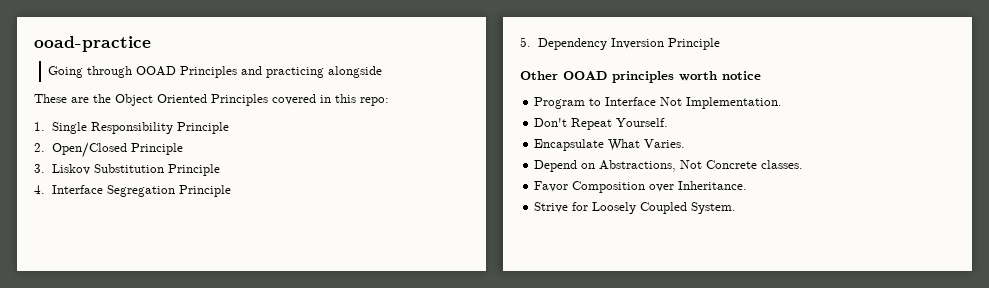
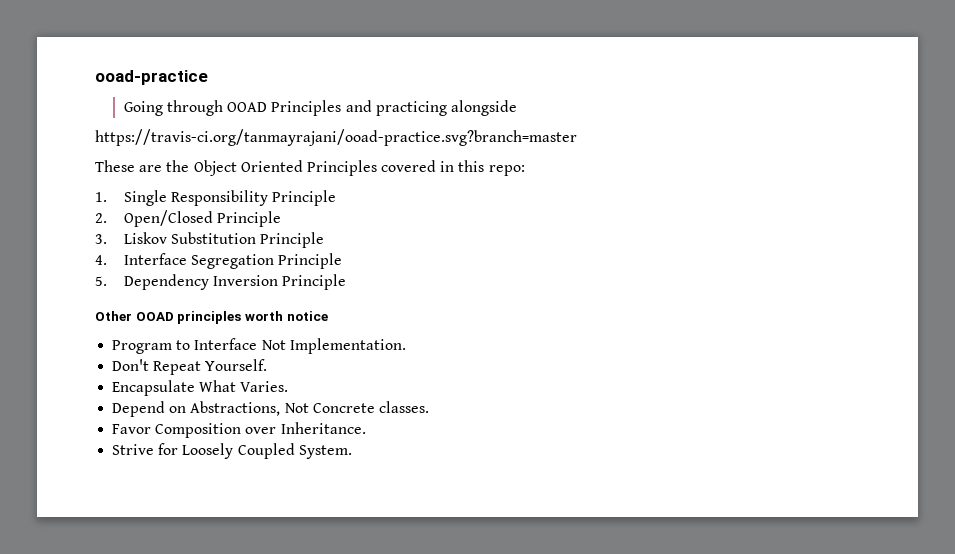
+ https://travis-ci.org/tanmayrajani/ooad-practice.svg?branch=master

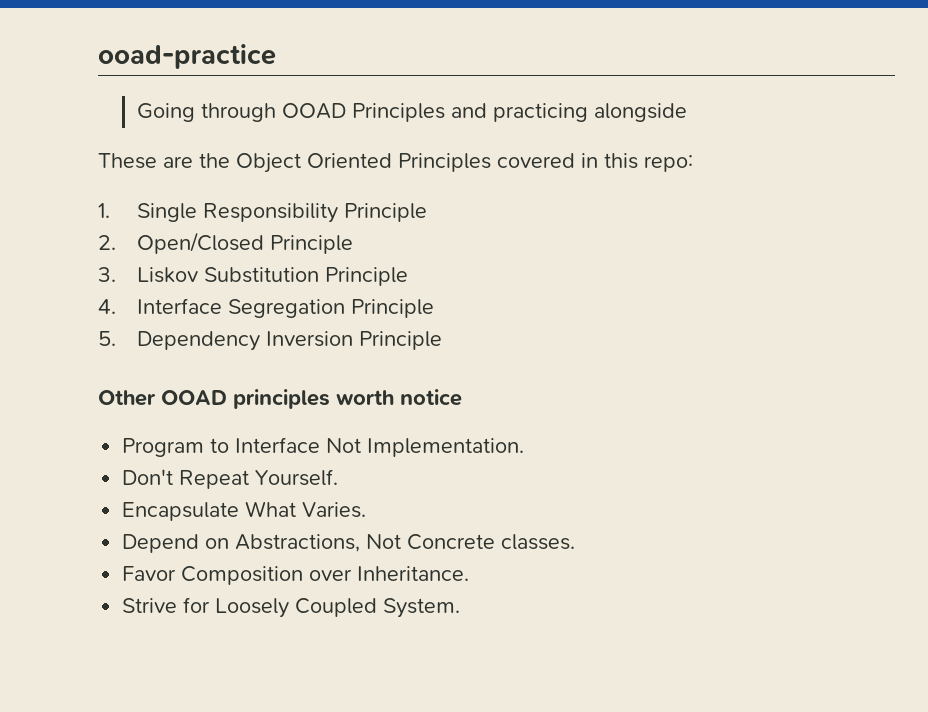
- https://travis-ci.org/tanmayrajani/ooad-practice.svg?branch=master

